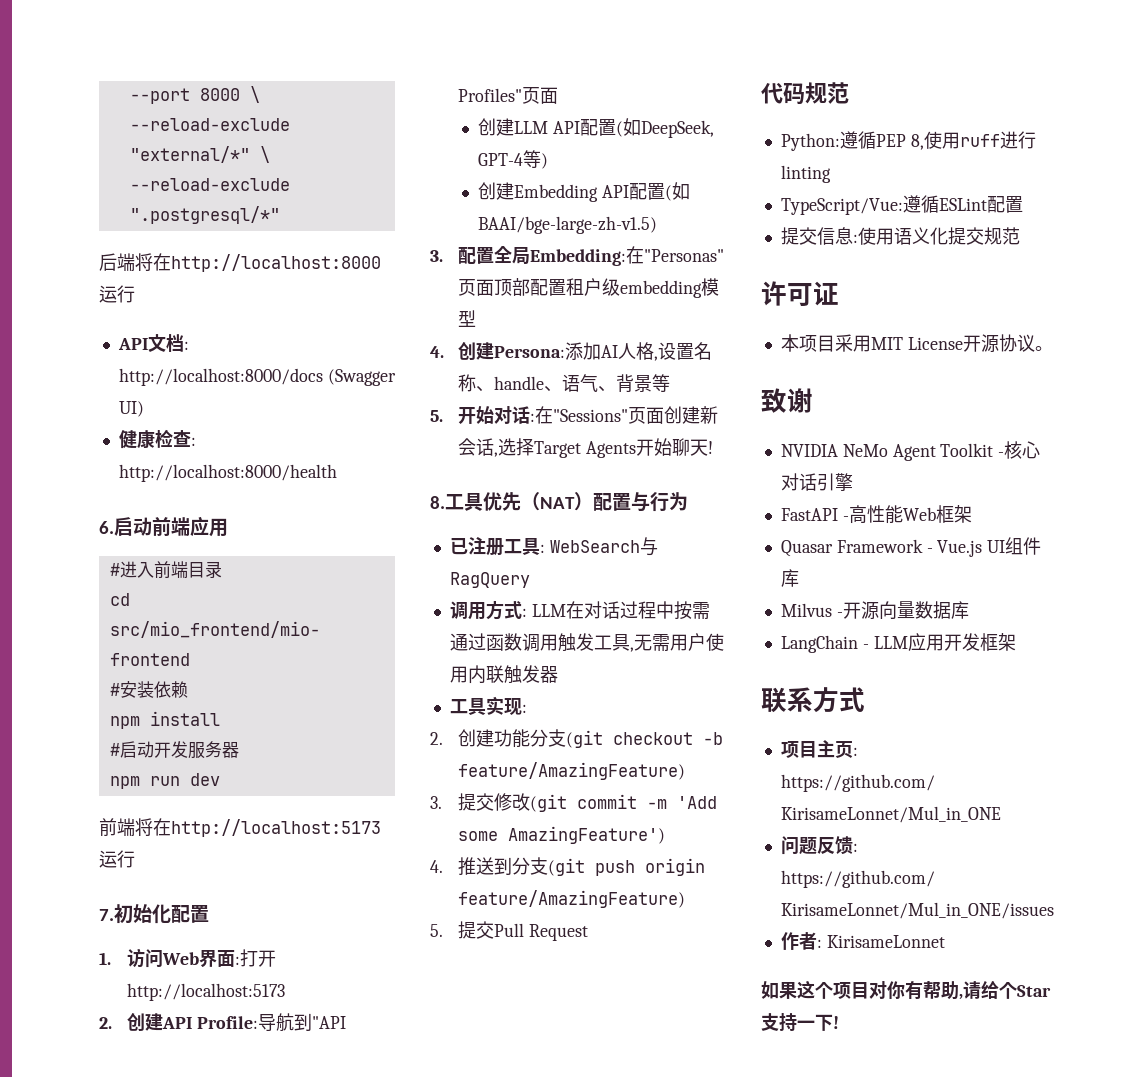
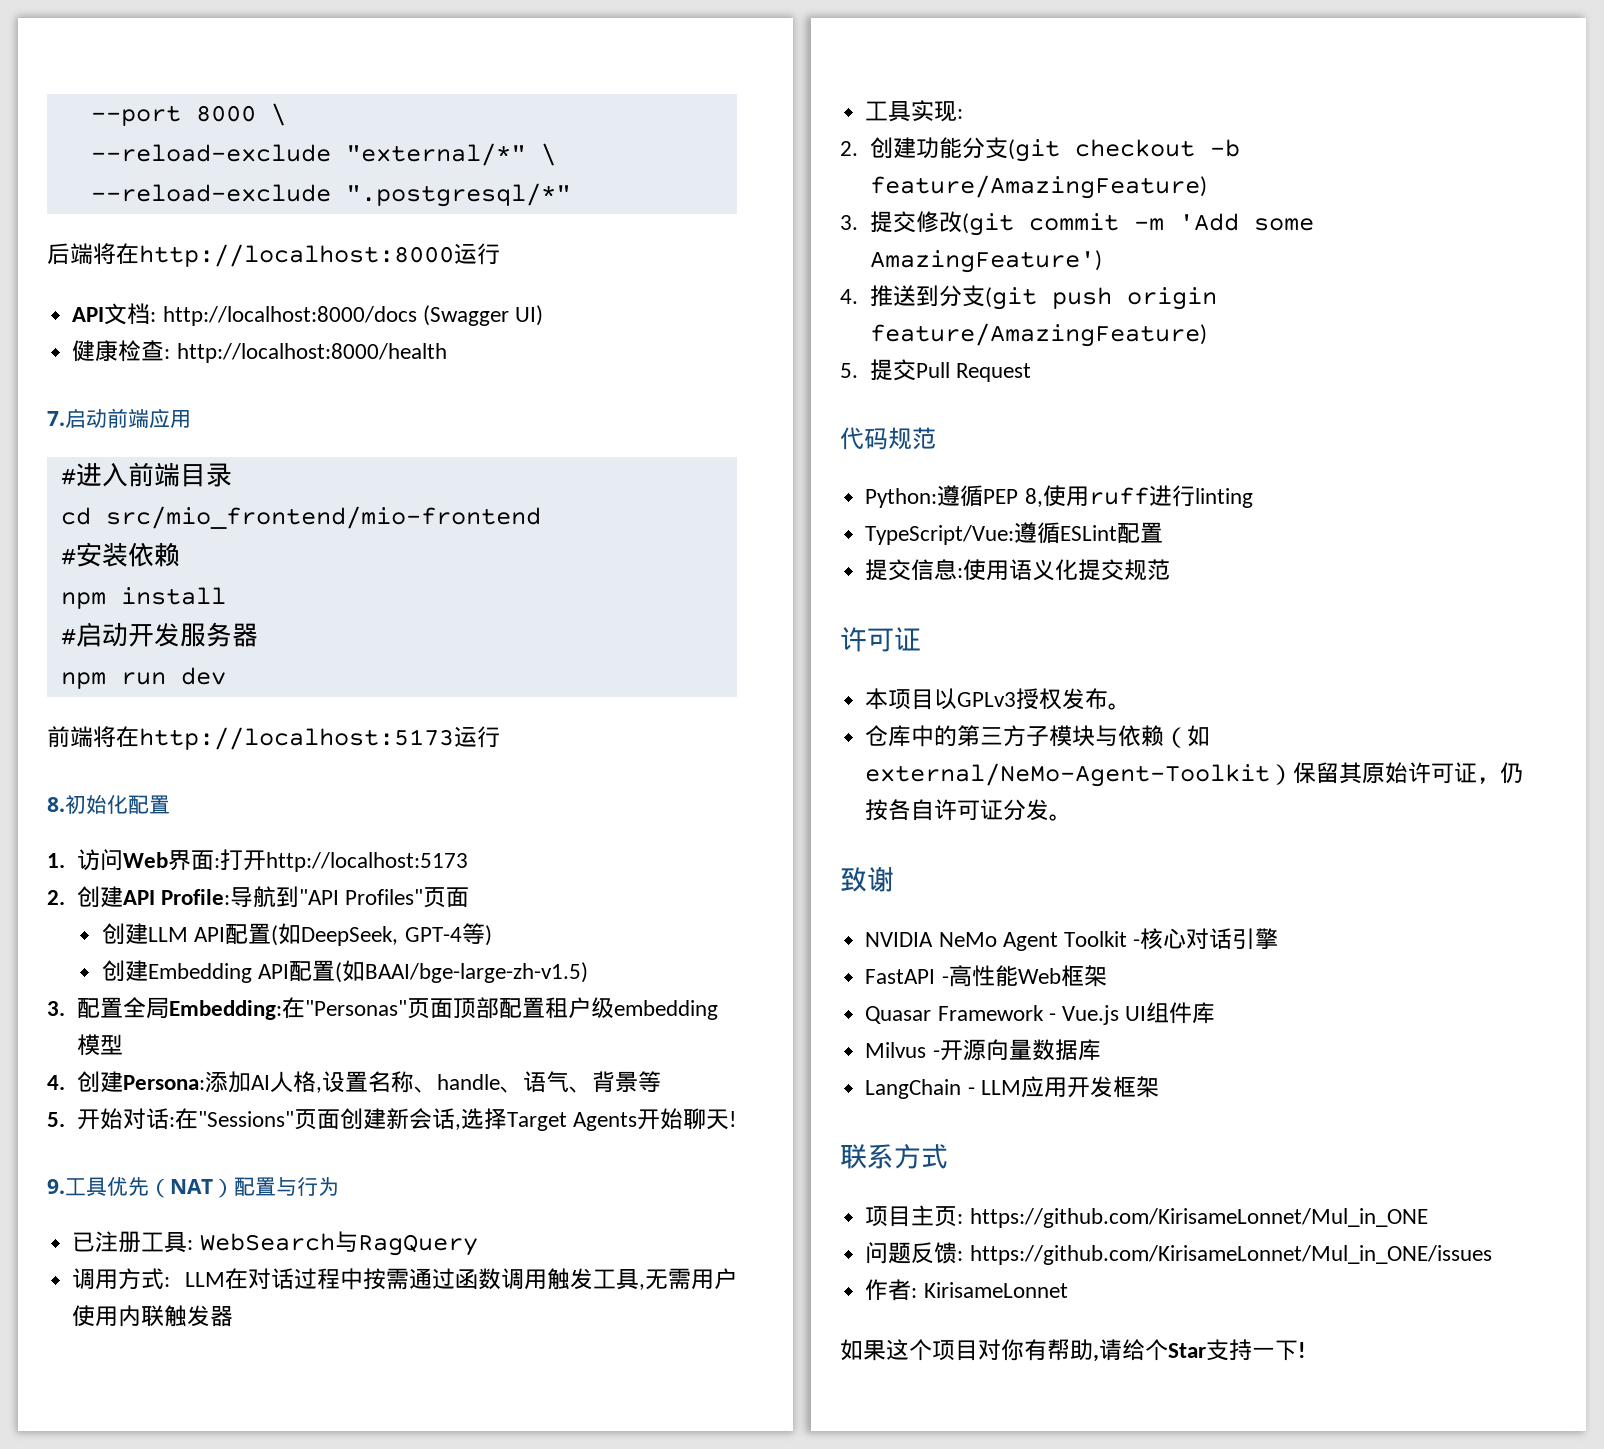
- 6.启动前端应用
+ 7.启动前端应用
- 7.初始化配置
+ 8.初始化配置
- 8.工具优先（NAT）配置与行为
+ 9.工具优先（NAT）配置与行为
- 本项目采用MIT License开源协议。
+ 本项目以GPLv3授权发布。
+ 仓库中的第三方子模块与依赖（如external/NeMo-Agent-Toolkit）保留其原始许可证，仍按各自许可证分发。

